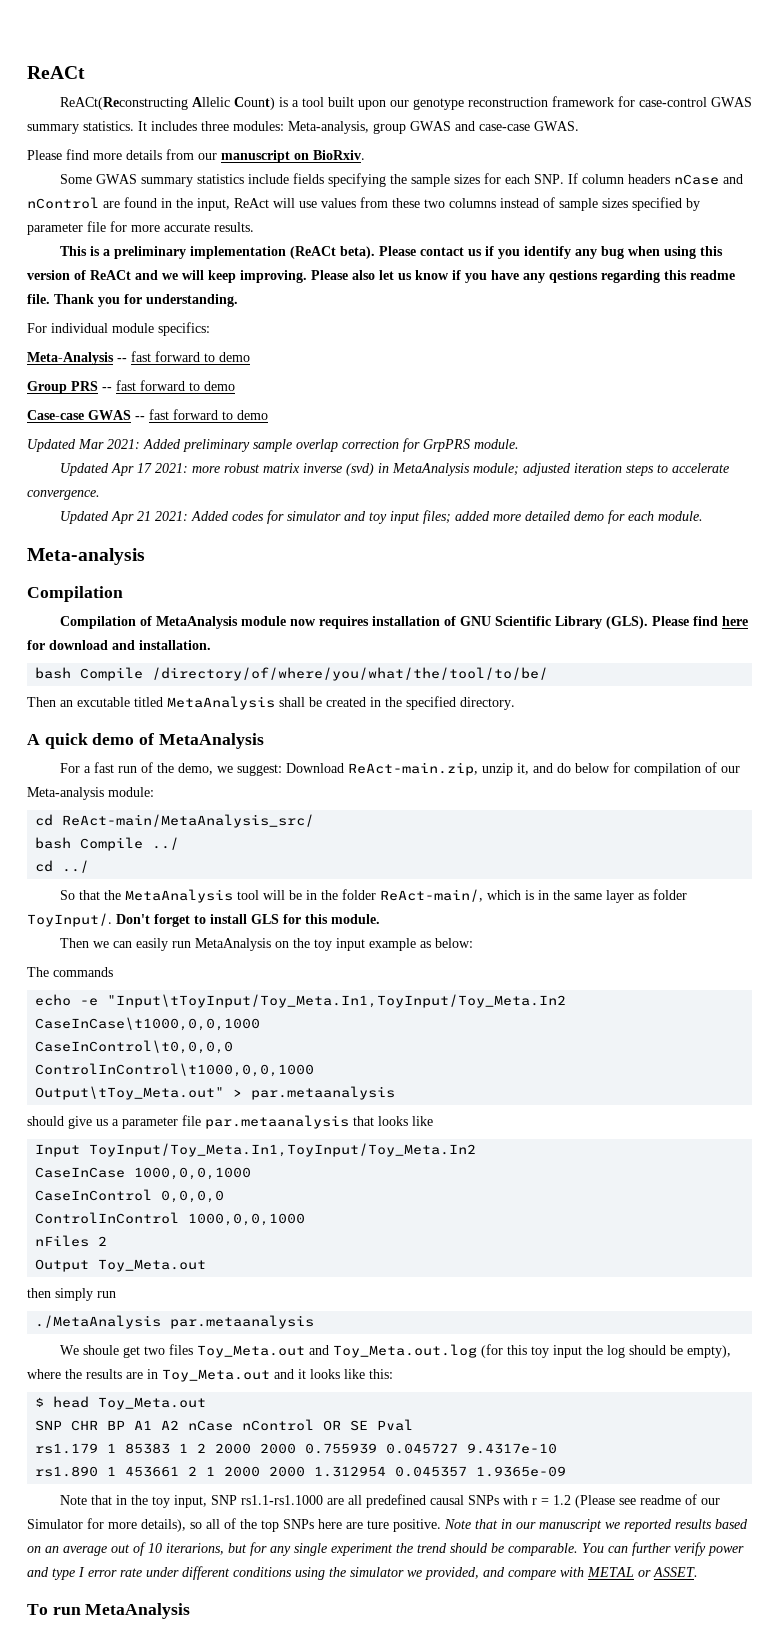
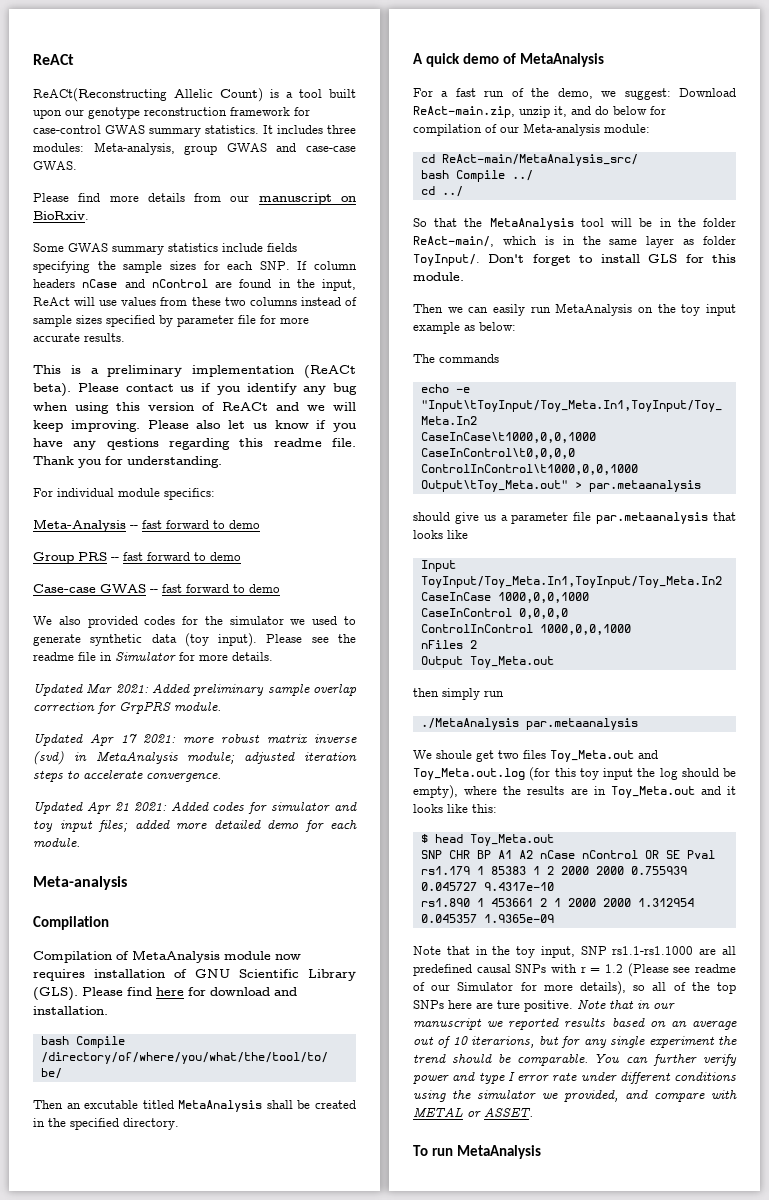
+ We also provided codes for the simulator we used to generate synthetic data (toy input). Please see the readme file in Simulator for more details.

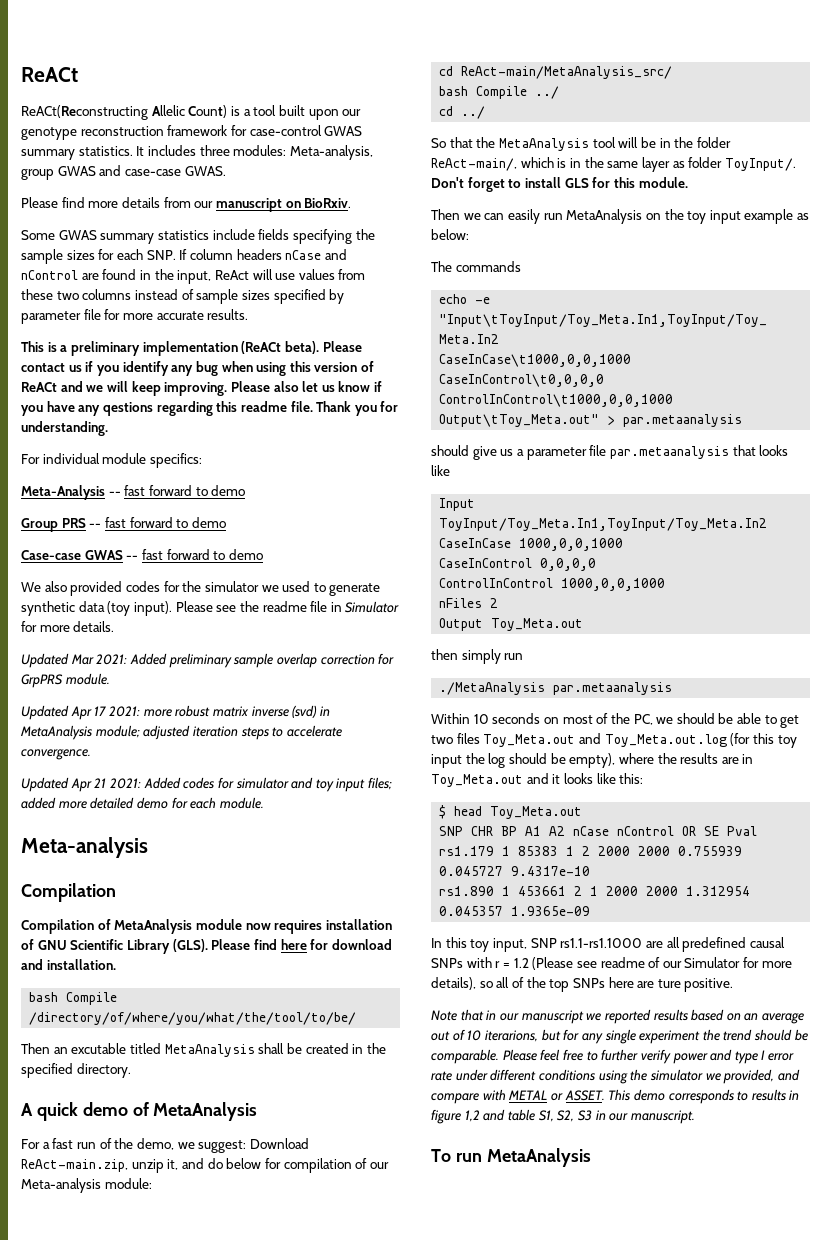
- We shoule get two files Toy_Meta.out and Toy_Meta.out.log (for this toy input the log should be empty), where the results are in Toy_Meta.out and it looks like this:
+ Within 10 seconds on most of the PC, we should be able to get two files Toy_Meta.out and Toy_Meta.out.log (for this toy input the log should be empty), where the results are in Toy_Meta.out and it looks like this:
- Note that in the toy input, SNP rs1.1-rs1.1000 are all predefined causal SNPs with r = 1.2 (Please see readme of our Simulator for more details), so all of the top SNPs here are ture positive. Note that in our manuscript we reported results based on an average out of 10 iterarions, but for any single experiment the trend should be comparable.
+ In this toy input, SNP rs1.1-rs1.1000 are all predefined causal SNPs with r = 1.2 (Please see readme of our Simulator for more details), so all of the top SNPs here are ture positive.
+ Note that in our manuscript we reported results based on an average out of 10 iterarions, but for any single experiment the trend should be comparable.
- You can further verify power and type I error rate under different conditions using the simulator we provided, and compare with METAL or ASSET.
+ Please feel free to further verify power and type I error rate under different conditions using the simulator we provided, and compare with METAL or ASSET. This demo corresponds to results in figure 1,2 and table S1, S2, S3 in our manuscript.

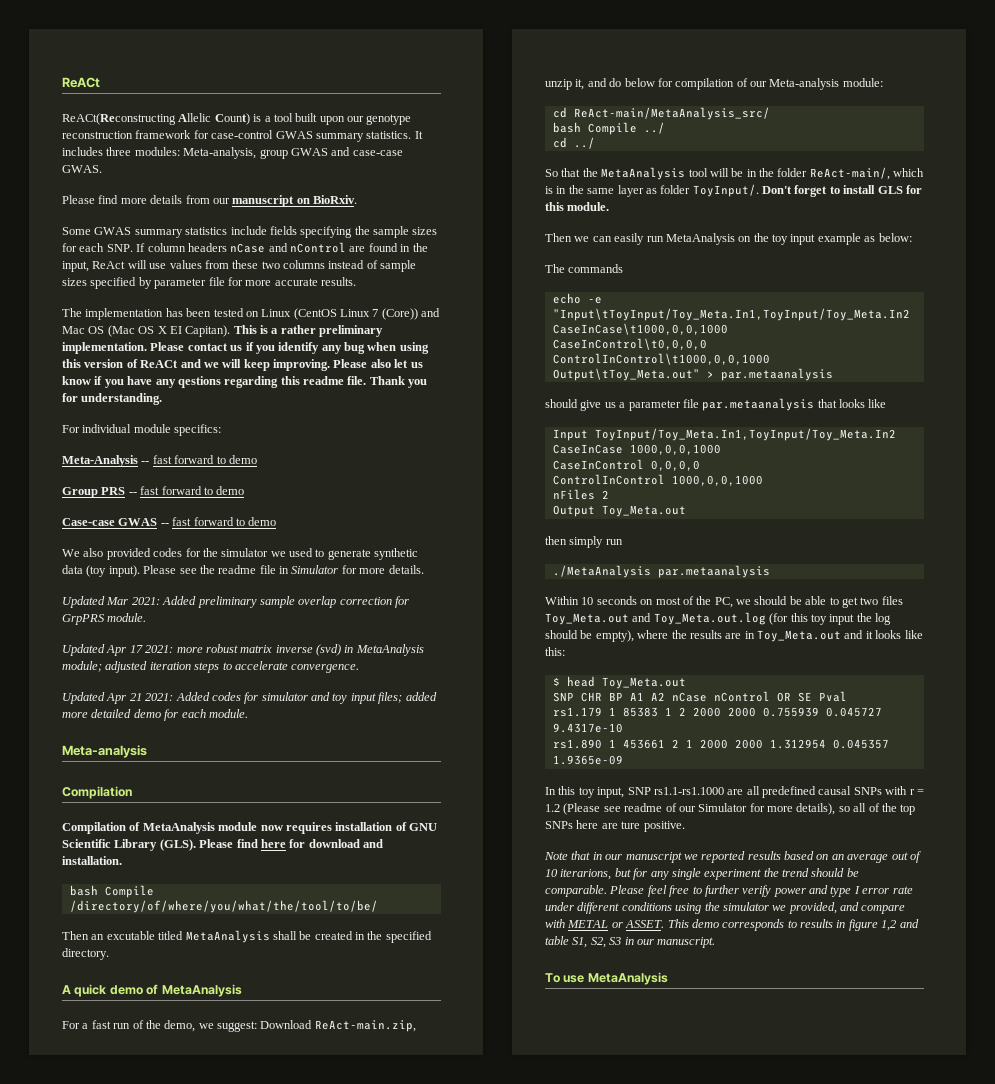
- This is a preliminary implementation (ReACt beta).
+ The implementation has been tested on Linux (CentOS Linux 7 (Core)) and Mac OS (Mac OS X EI Capitan). This is a rather preliminary implementation.
- To run MetaAnalysis
+ To use MetaAnalysis

